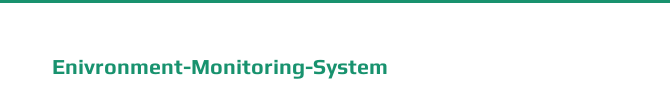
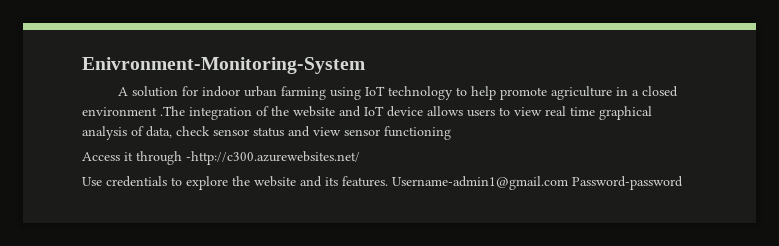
+ A solution for indoor urban farming using IoT technology to help promote agriculture in a closed environment .The integration of the website and IoT device allows users to view real time graphical analysis of data, check sensor status and view sensor functioning
+ Access it through -http://c300.azurewebsites.net/
+ Use credentials to explore the website and its features. Username-admin1@gmail.com Password-password

